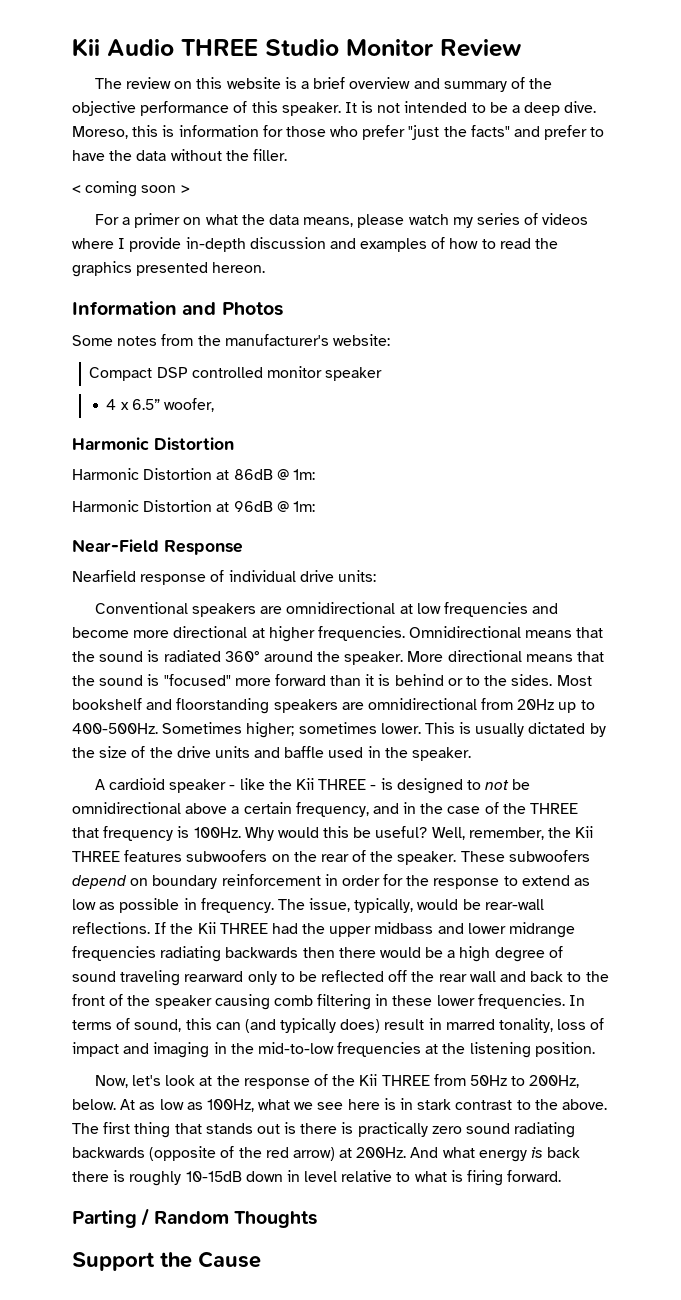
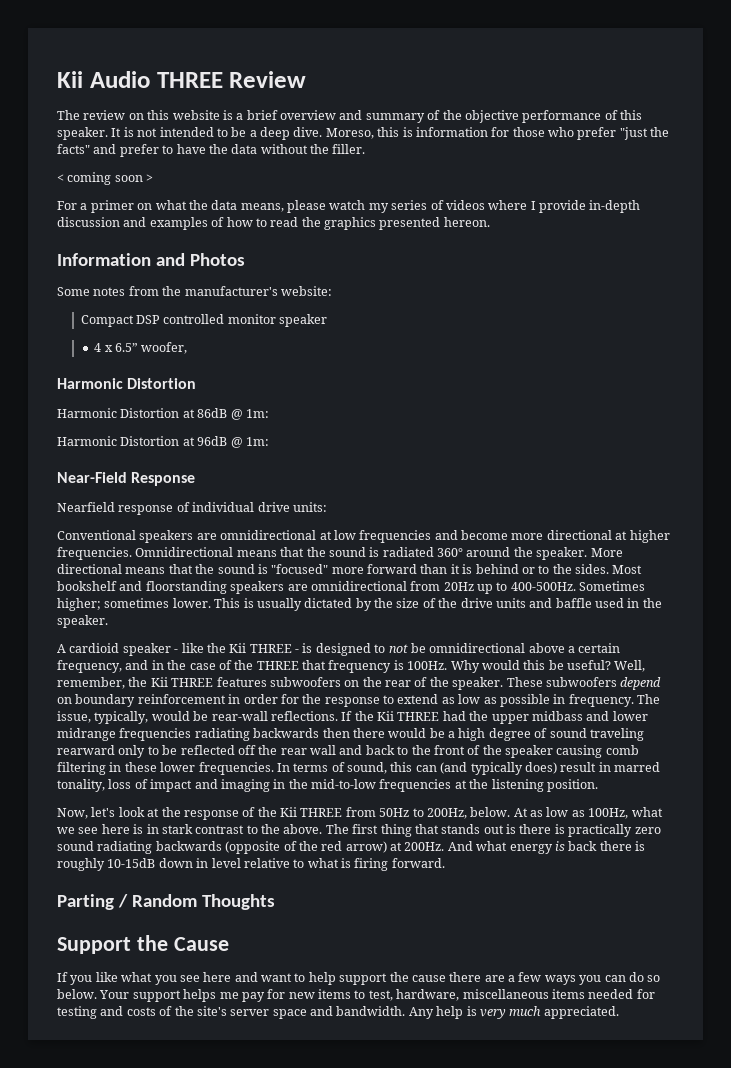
- Kii Audio THREE Studio Monitor Review
+ Kii Audio THREE Review
+ If you like what you see here and want to help support the cause there are a few ways you can do so below. Your support helps me pay for new items to test, hardware, miscellaneous items needed for testing and costs of the site's server space and bandwidth. Any help is very much appreciated.

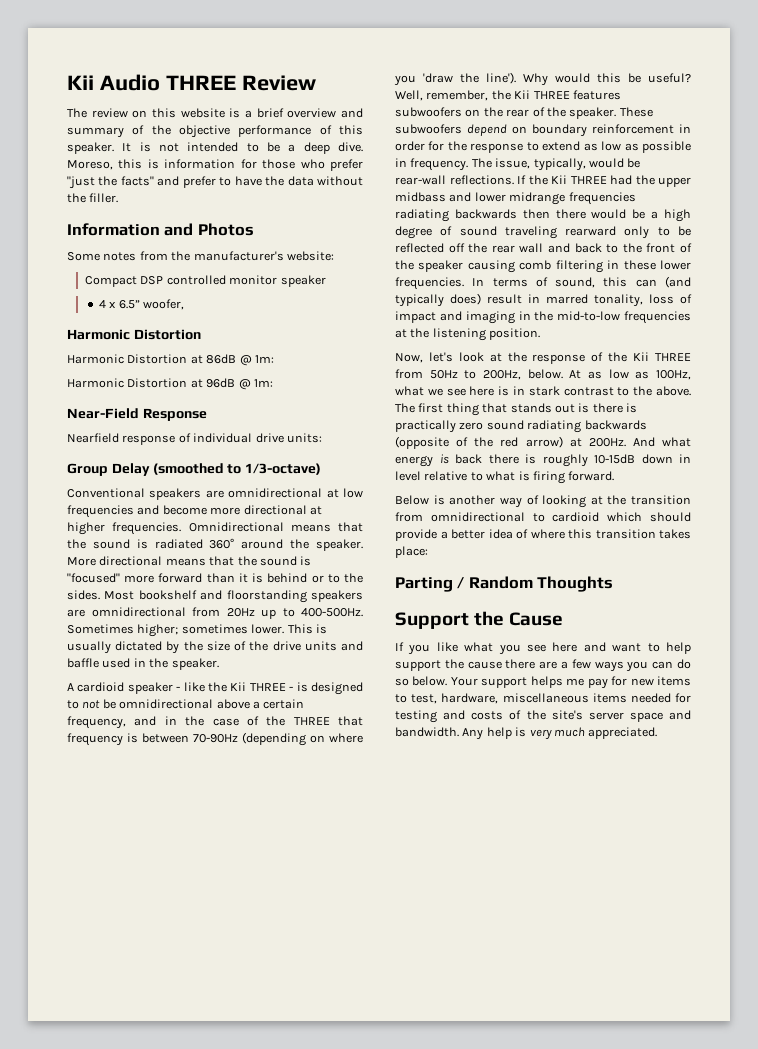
- < coming soon >
- For a primer on what the data means, please watch my series of videos where I provide in-depth discussion and examples of how to read the graphics presented hereon.
+ Group Delay (smoothed to 1/3-octave)
- A cardioid speaker - like the Kii THREE - is designed to not be omnidirectional above a certain frequency, and in the case of the THREE that frequency is 100Hz.
+ A cardioid speaker - like the Kii THREE - is designed to not be omnidirectional above a certain frequency, and in the case of the THREE that frequency is between 70-90Hz (depending on where you 'draw the line').
+ Below is another way of looking at the transition from omnidirectional to cardioid which should provide a better idea of where this transition takes place:

